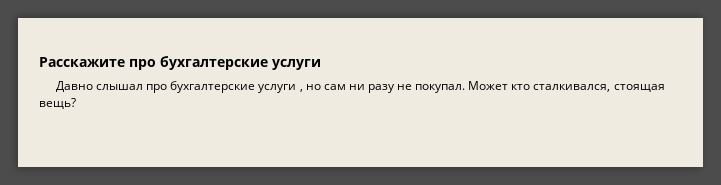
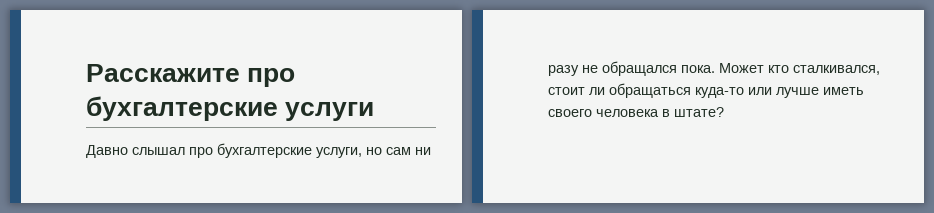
- Давно слышал про бухгалтерские услуги , но сам ни разу не покупал.
+ Давно слышал про бухгалтерские услуги, но сам ни разу не обращался пока.
- Может кто сталкивался, стоящая вещь?
+ Может кто сталкивался, стоит ли обращаться куда-то или лучше иметь своего человека в штате?

